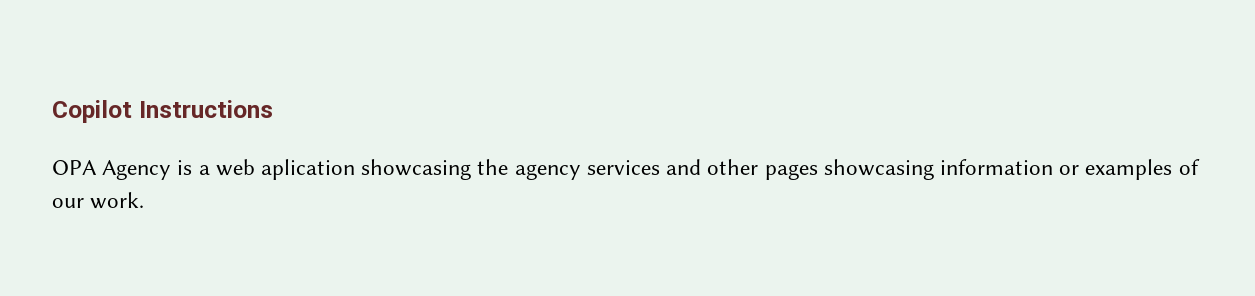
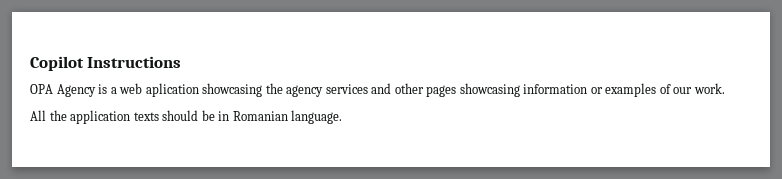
+ All the application texts should be in Romanian language.

